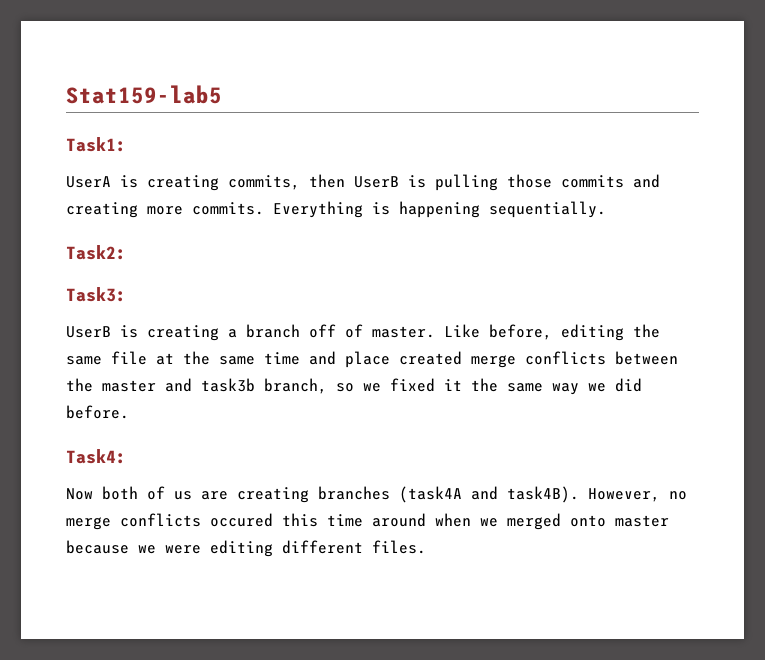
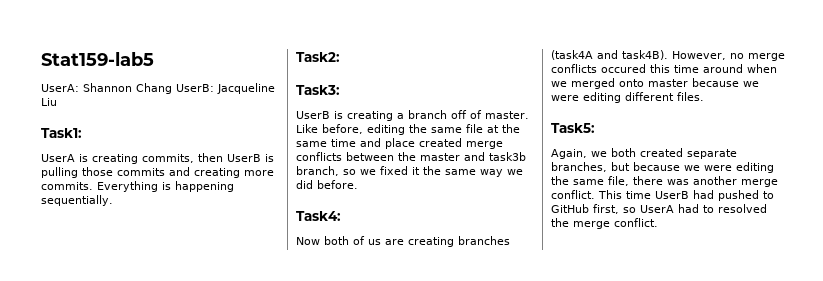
+ UserA: Shannon Chang UserB: Jacqueline Liu
+ Task5:
+ Again, we both created separate branches, but because we were editing the same file, there was another merge conflict. This time UserB had pushed to GitHub first, so UserA had to resolved the merge conflict.

